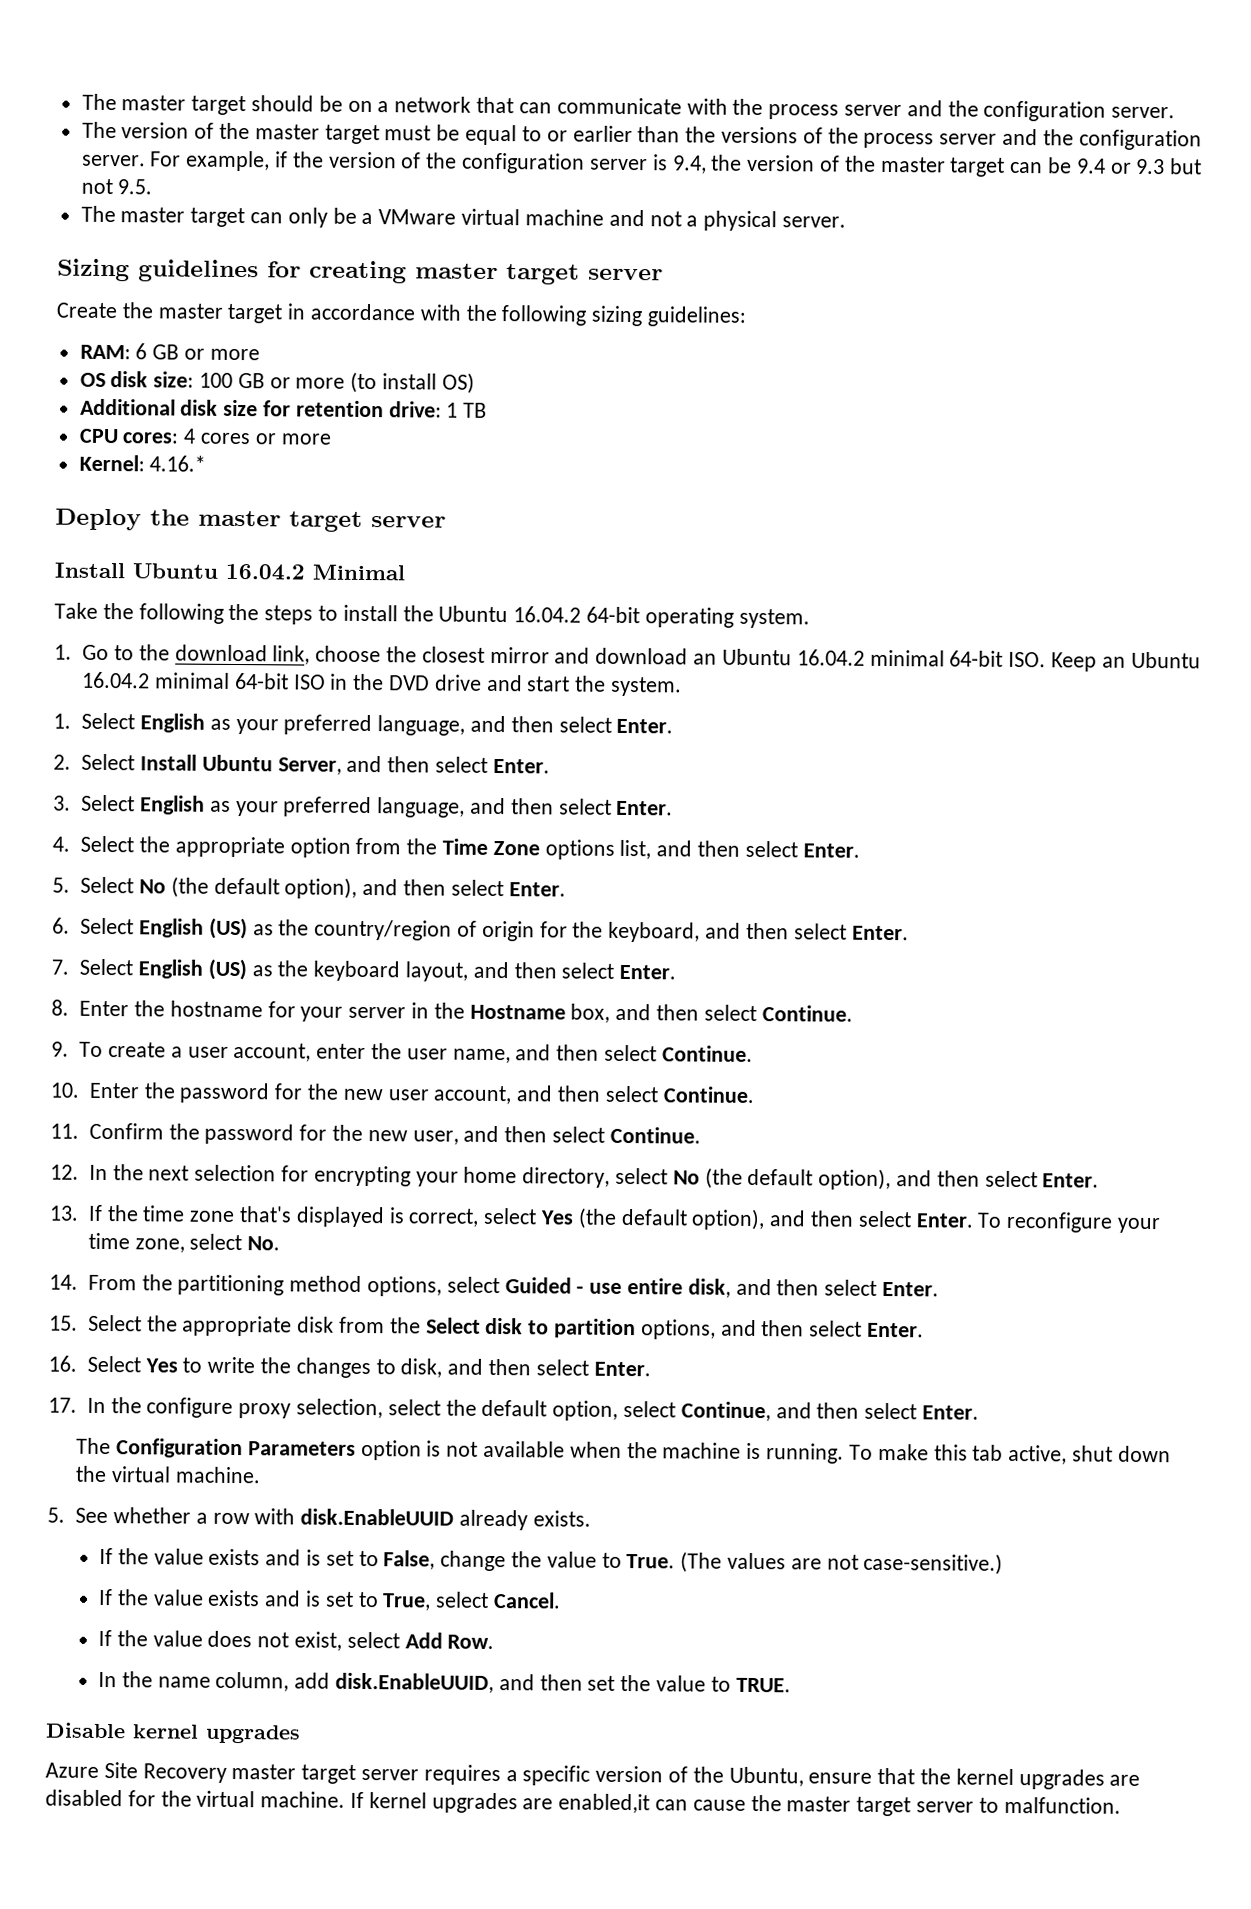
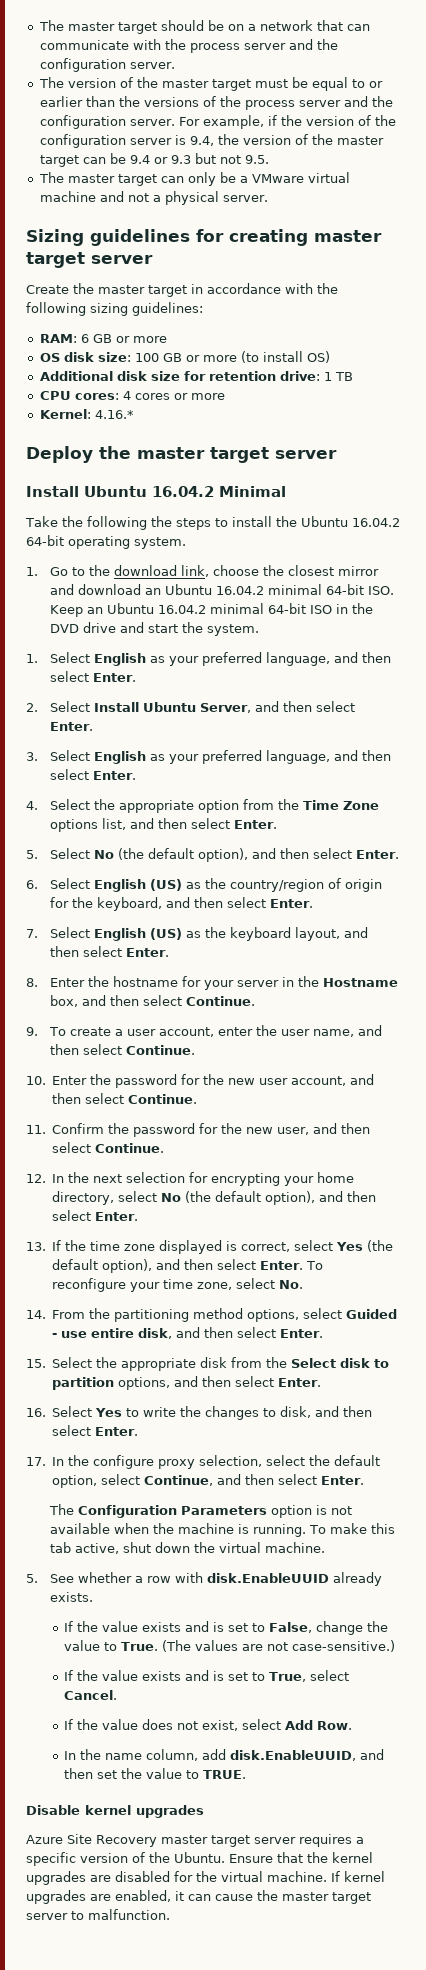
- 13. If the time zone that's displayed is correct, select Yes (the default option), and then select Enter.
+ 13. If the time zone displayed is correct, select Yes (the default option), and then select Enter.
- Azure Site Recovery master target server requires a specific version of the Ubuntu, ensure that the kernel upgrades are disabled for the virtual machine.
+ Azure Site Recovery master target server requires a specific version of the Ubuntu. Ensure that the kernel upgrades are disabled for the virtual machine.
- If kernel upgrades are enabled,it can cause the master target server to malfunction.
+ If kernel upgrades are enabled, it can cause the master target server to malfunction.

